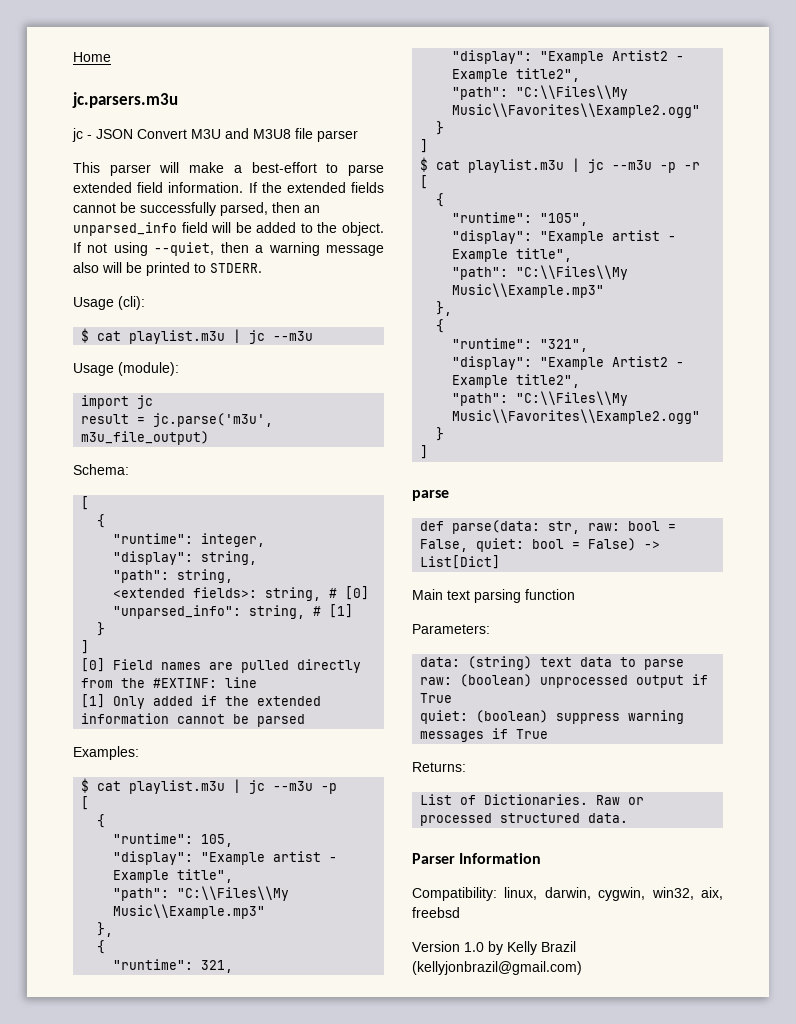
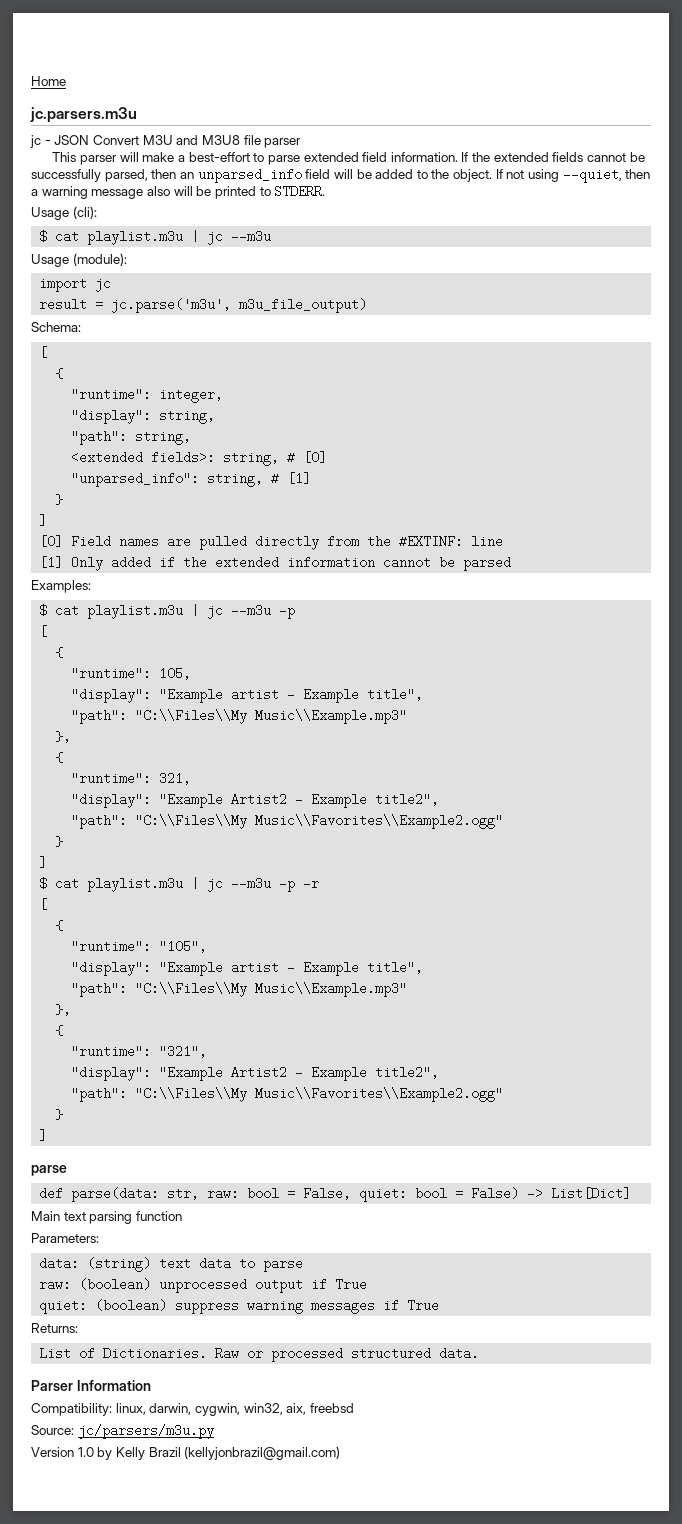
+ Source: jc/parsers/m3u.py

